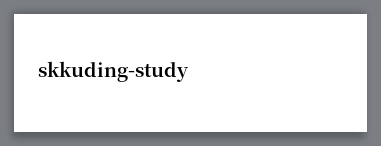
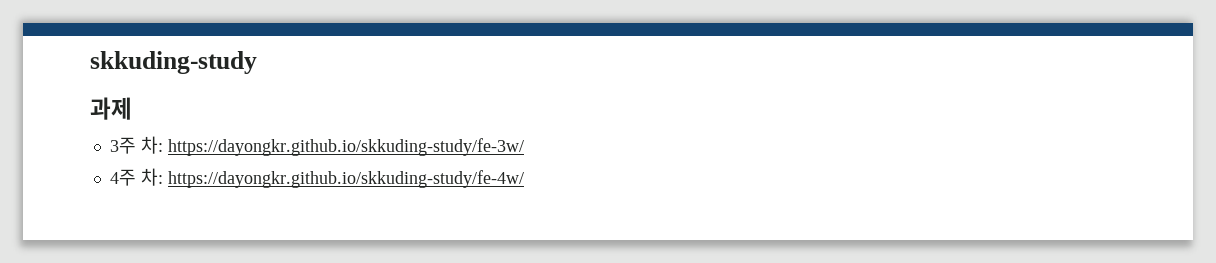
+ 과제
+ 3주 차: https://dayongkr.github.io/skkuding-study/fe-3w/
+ 4주 차: https://dayongkr.github.io/skkuding-study/fe-4w/

